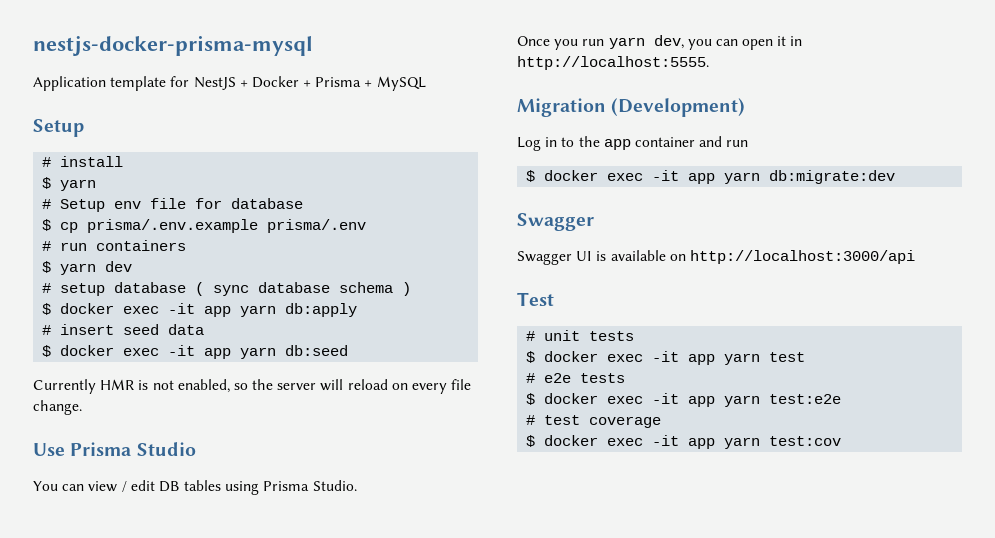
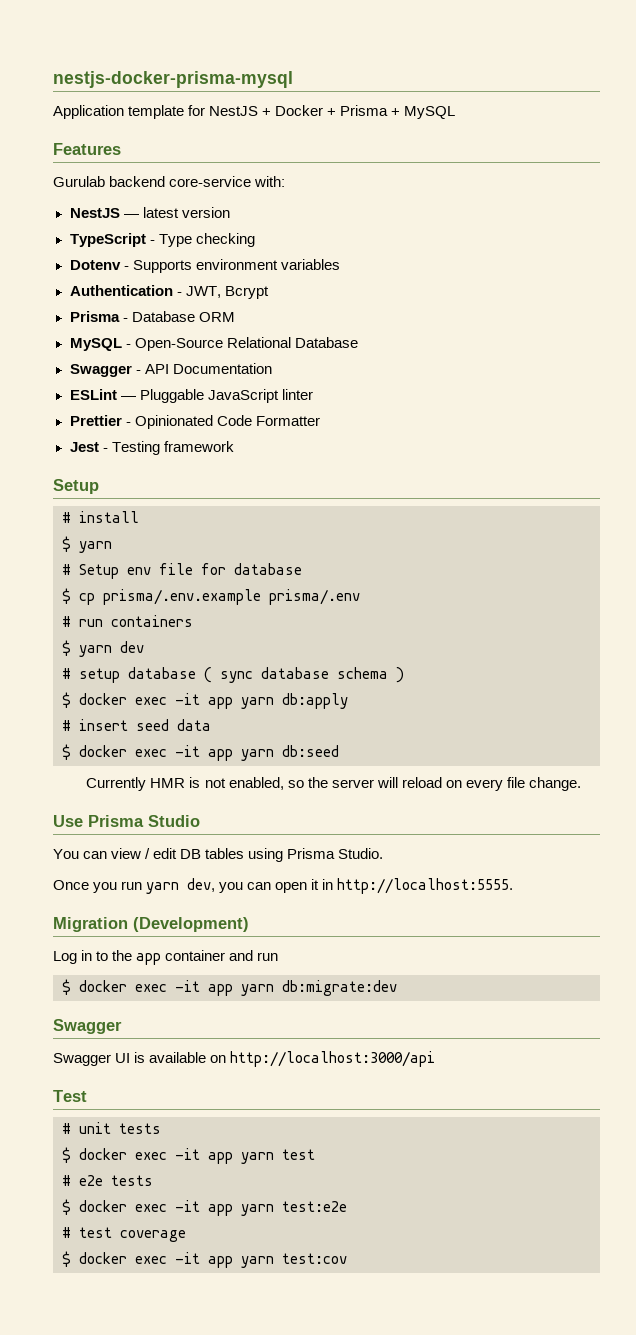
+ Features
+ Gurulab backend core-service with:
+ NestJS — latest version
+ TypeScript - Type checking
+ Dotenv - Supports environment variables
+ Authentication - JWT, Bcrypt
+ Prisma - Database ORM
+ MySQL - Open-Source Relational Database
+ Swagger - API Documentation
+ ESLint — Pluggable JavaScript linter
+ Prettier - Opinionated Code Formatter
+ Jest - Testing framework

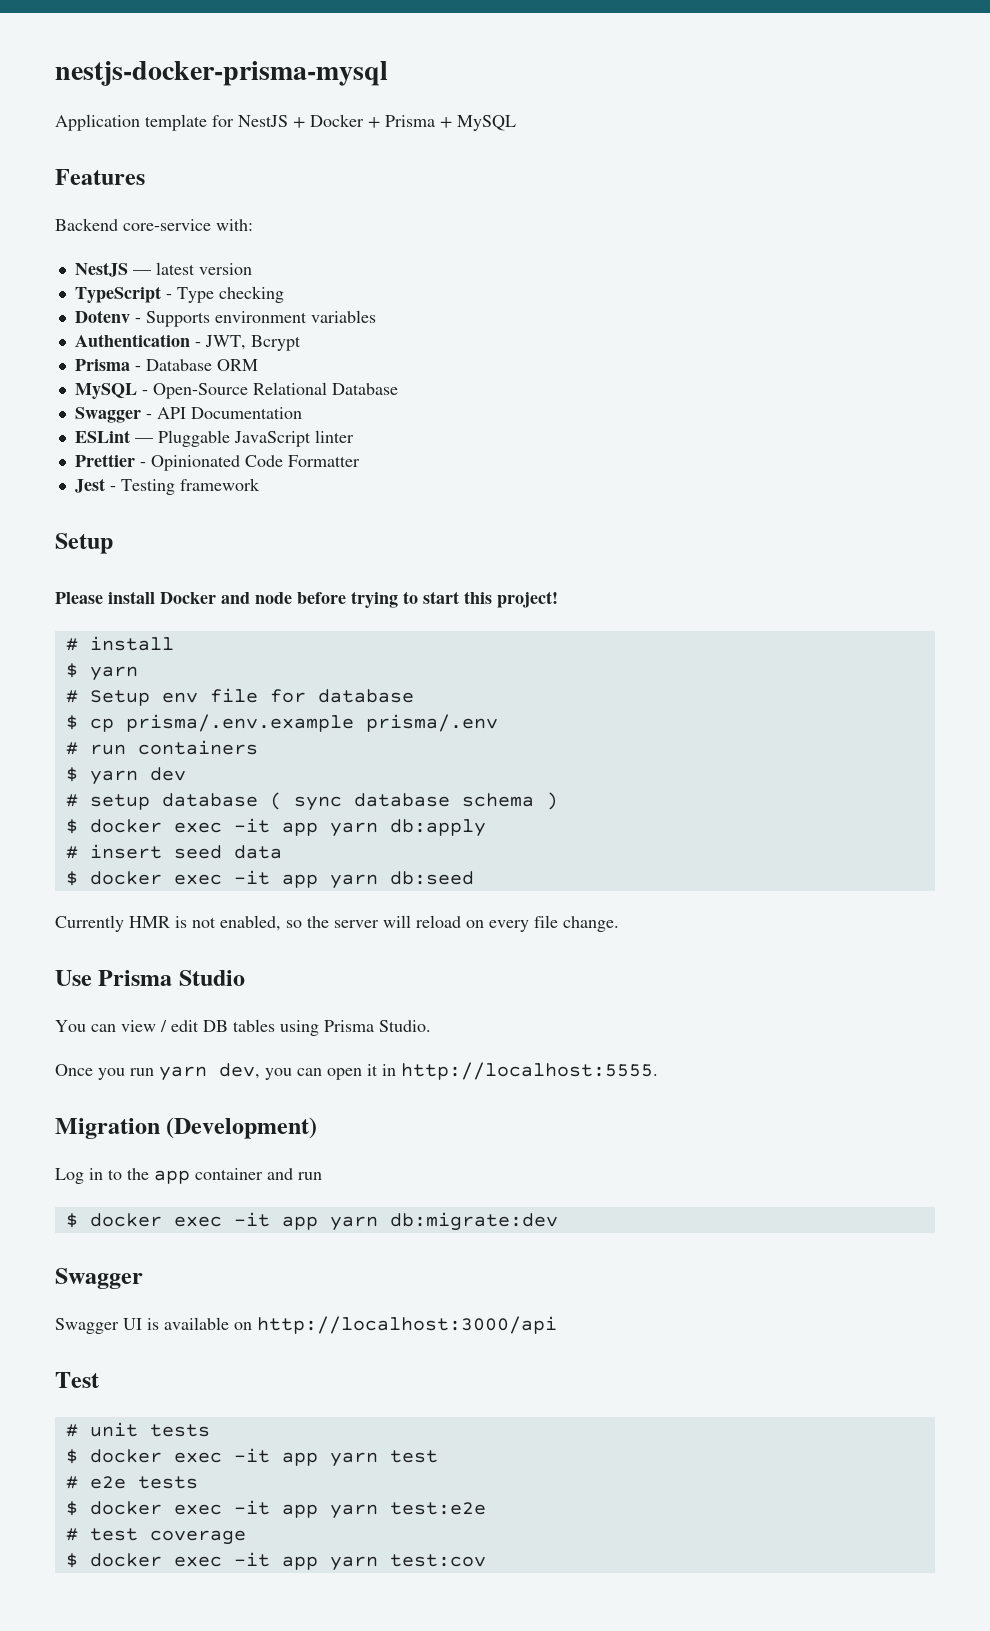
- Gurulab backend core-service with:
+ Backend core-service with:
+ Please install Docker and node before trying to start this project!

